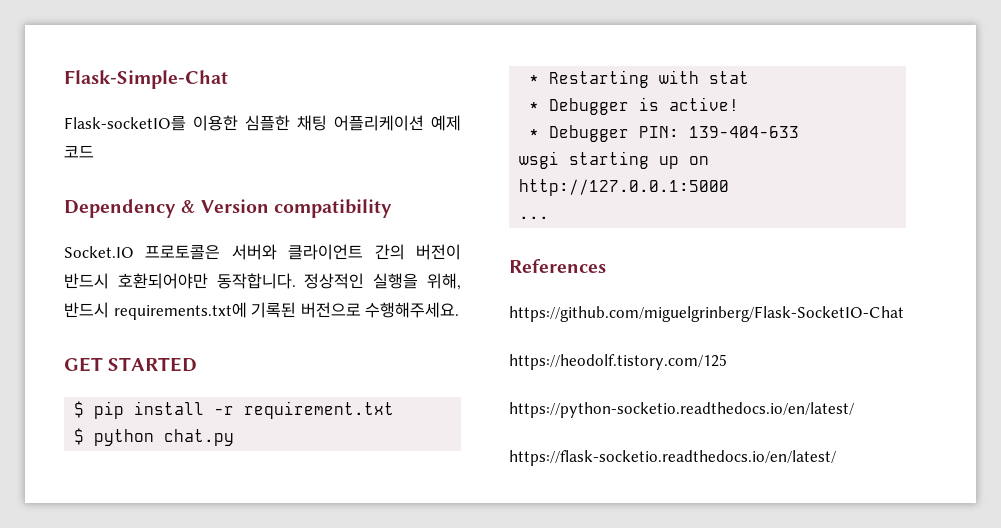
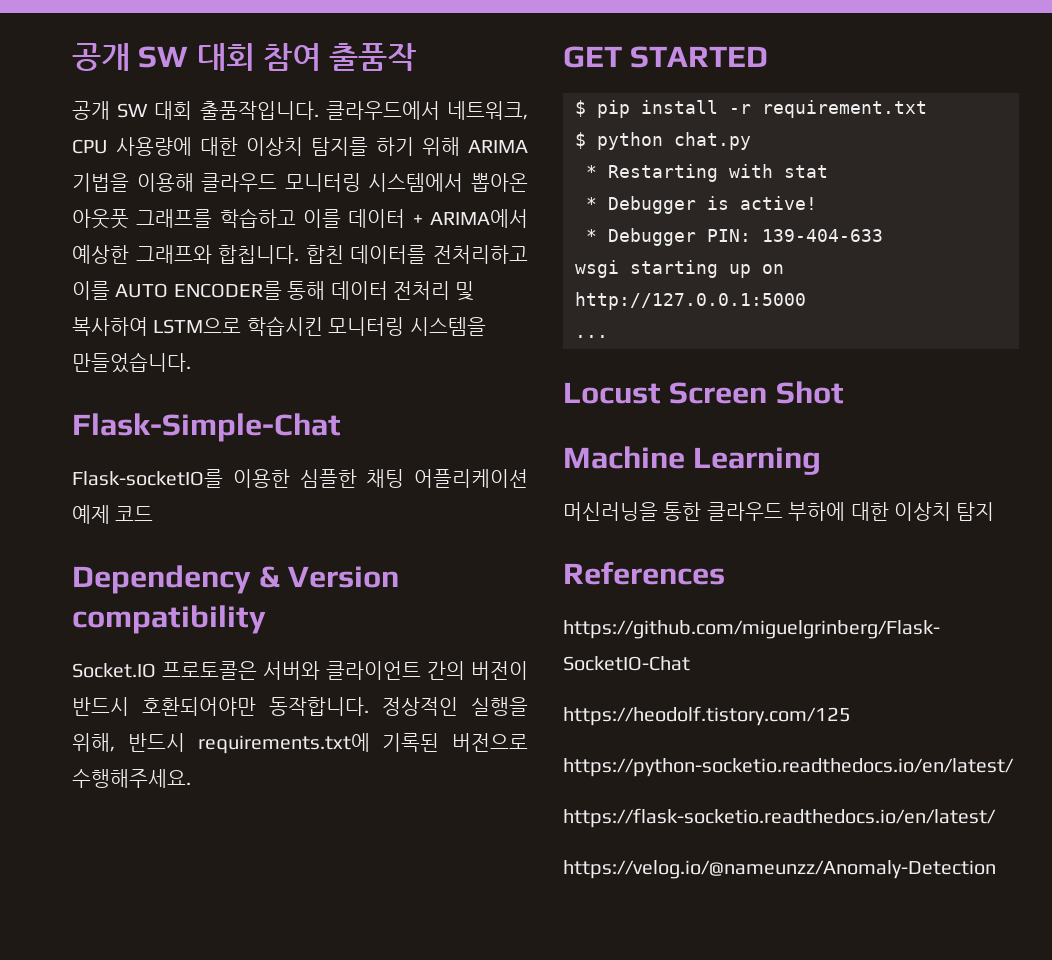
+ 공개 SW 대회 참여 출품작
+ 공개 SW 대회 출품작입니다. 클라우드에서 네트워크, CPU 사용량에 대한 이상치 탐지를 하기 위해 ARIMA 기법을 이용해 클라우드 모니터링 시스템에서 뽑아온 아웃풋 그래프를 학습하고 이를 데이터 + ARIMA에서 예상한 그래프와 합칩니다. 합친 데이터를 전처리하고 이를 AUTO ENCODER를 통해 데이터 전처리 및 복사하여 LSTM으로 학습시킨 모니터링 시스템을 만들었습니다.
+ Locust Screen Shot
+ Machine Learning
+ 머신러닝을 통한 클라우드 부하에 대한 이상치 탐지
+ https://velog.io/@nameunzz/Anomaly-Detection

